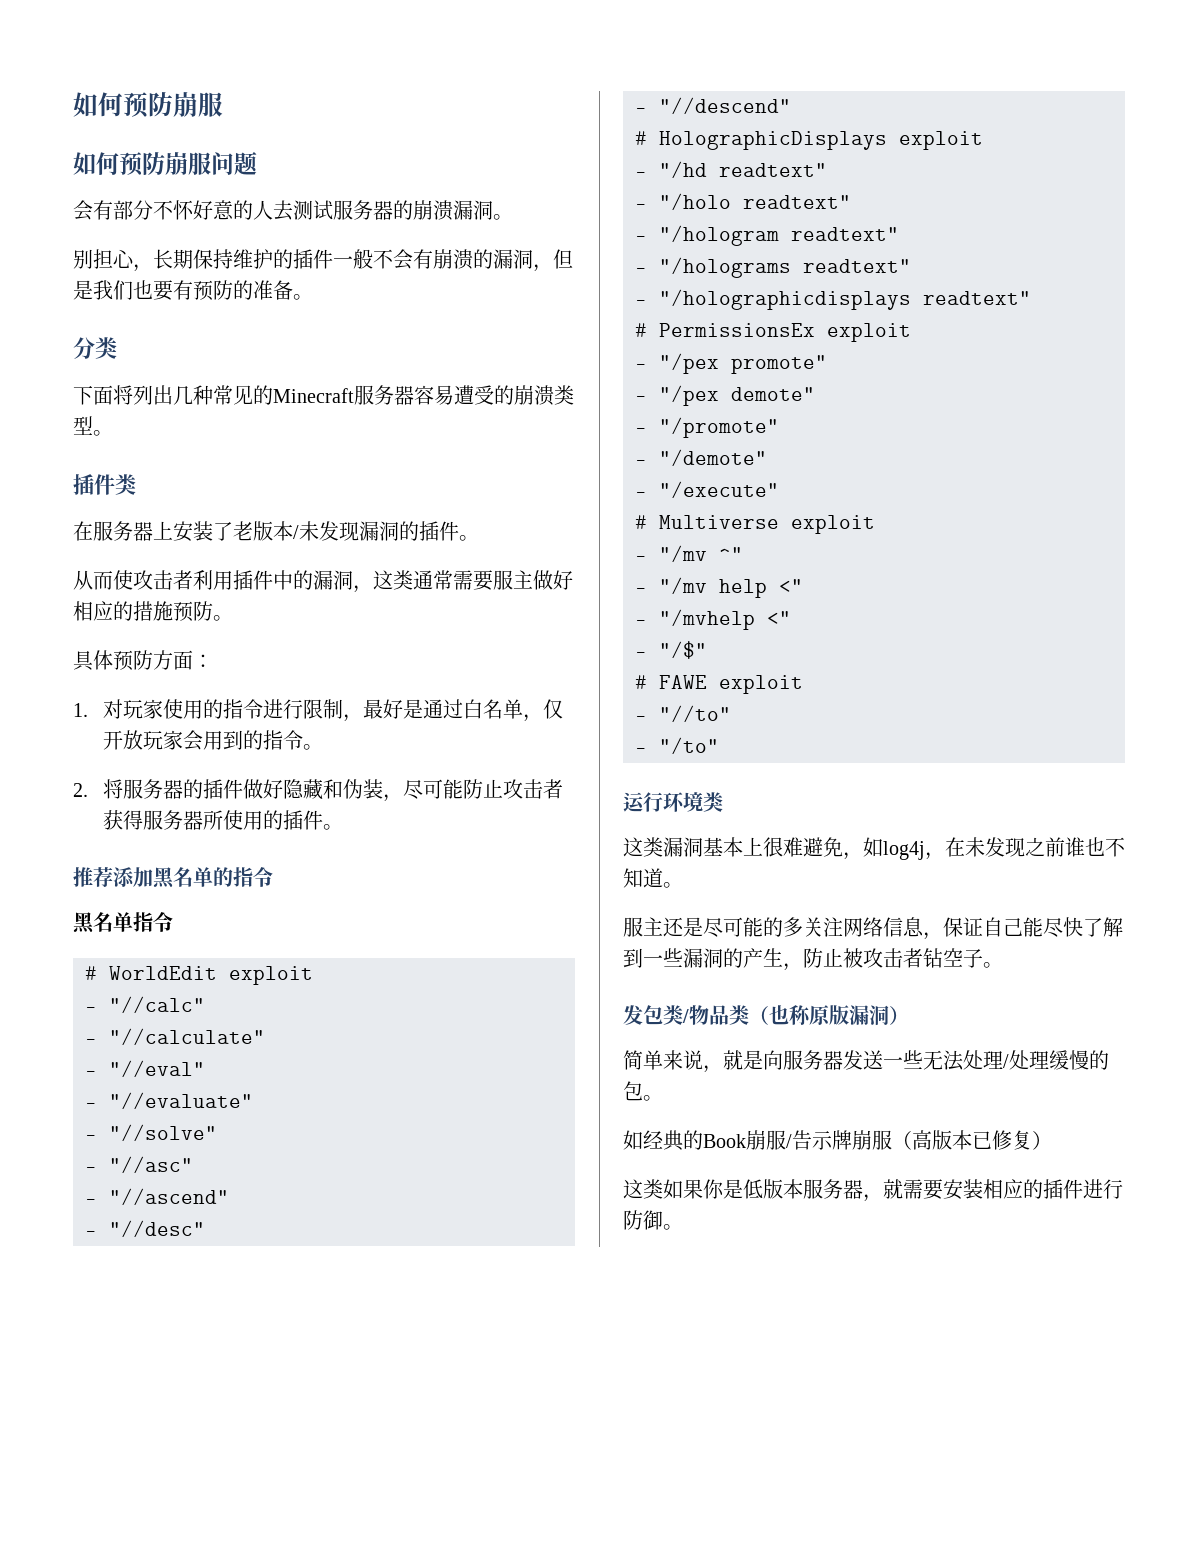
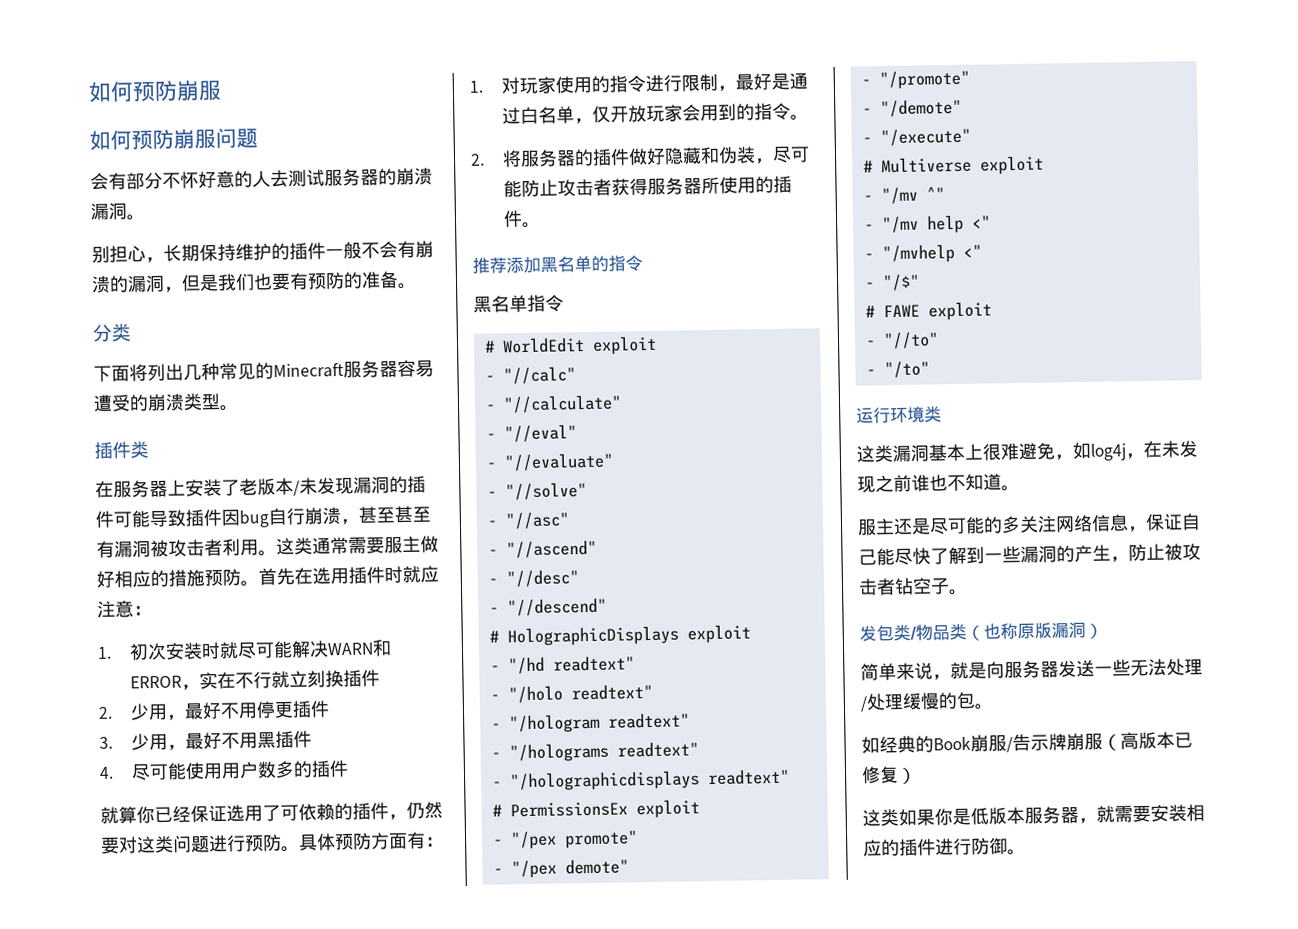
- 在服务器上安装了老版本/未发现漏洞的插件。
- 从而使攻击者利用插件中的漏洞，这类通常需要服主做好相应的措施预防。
- 具体预防方面：
+ 在服务器上安装了老版本/未发现漏洞的插件可能导致插件因bug自行崩溃，甚至甚至有漏洞被攻击者利用。这类通常需要服主做好相应的措施预防。首先在选用插件时就应注意：
+ 1.初次安装时就尽可能解决WARN和ERROR，实在不行就立刻换插件
+ 2.少用，最好不用停更插件
+ 3.少用，最好不用黑插件
+ 4.尽可能使用用户数多的插件
+ 就算你已经保证选用了可依赖的插件，仍然要对这类问题进行预防。具体预防方面有：

